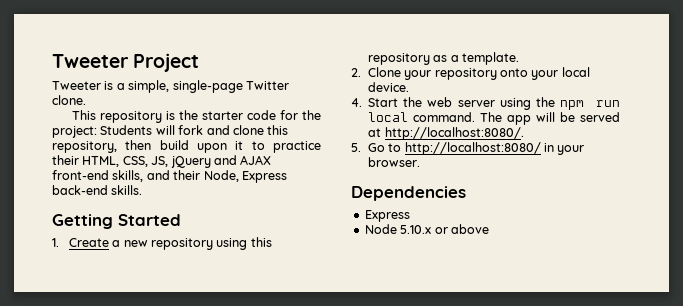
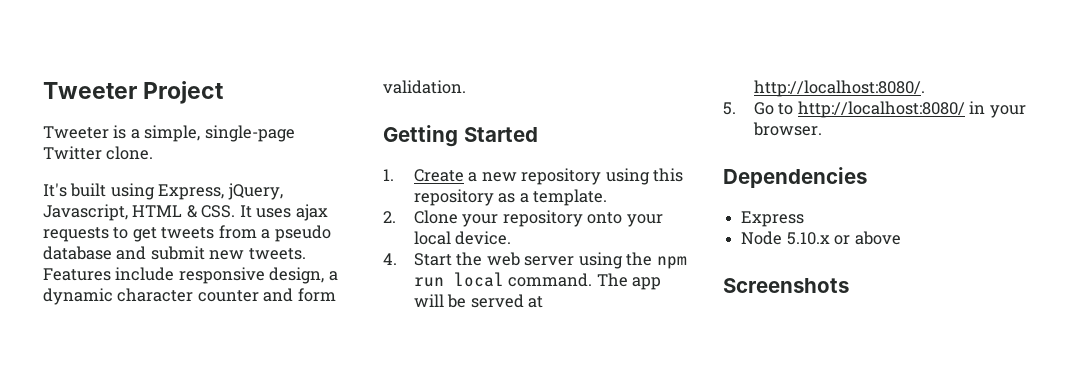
- This repository is the starter code for the project: Students will fork and clone this repository, then build upon it to practice their HTML, CSS, JS, jQuery and AJAX front-end skills, and their Node, Express back-end skills.
+ It's built using Express, jQuery, Javascript, HTML & CSS. It uses ajax requests to get tweets from a pseudo database and submit new tweets. Features include responsive design, a dynamic character counter and form validation.
+ Screenshots

